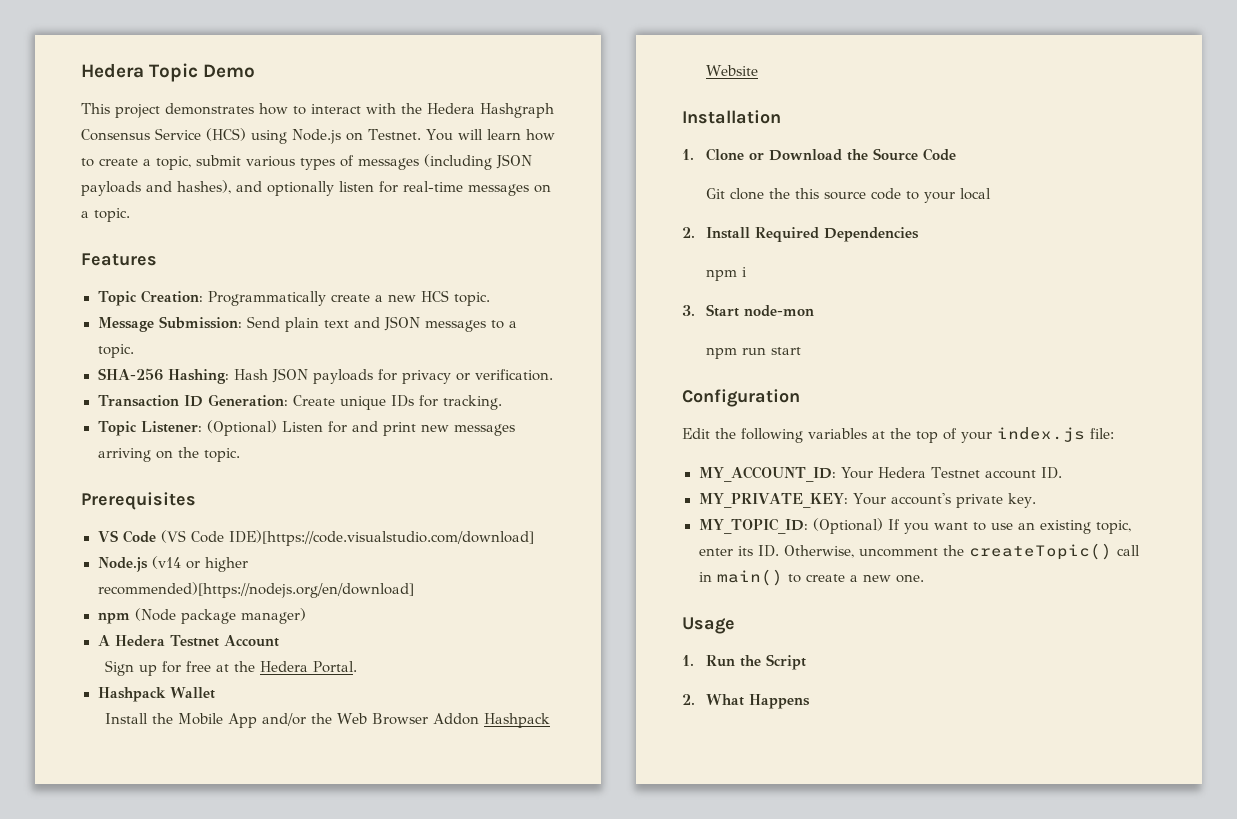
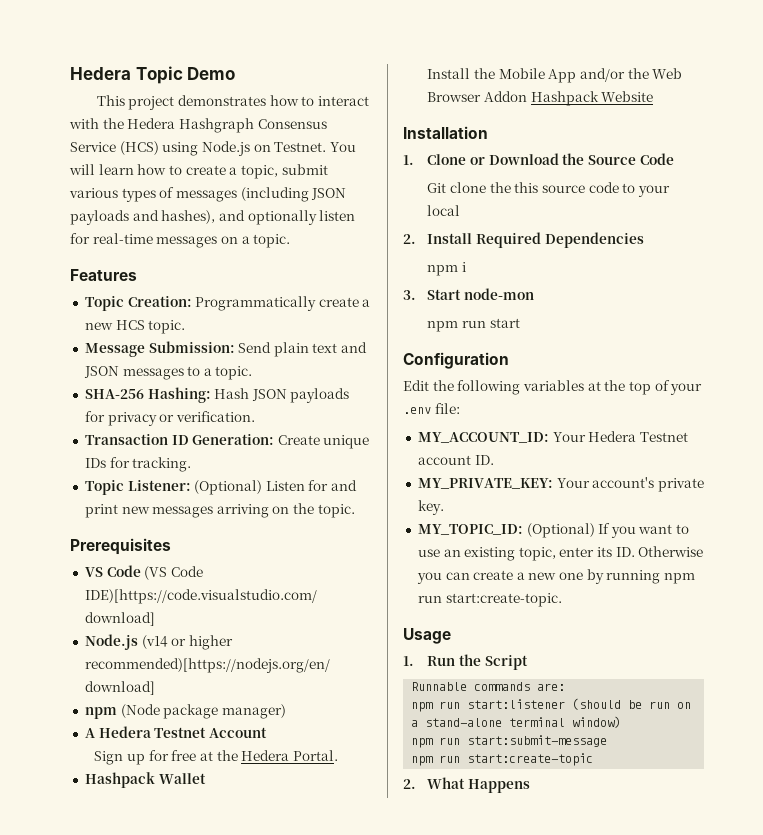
- Edit the following variables at the top of your index.js file:
+ Edit the following variables at the top of your .env file:
- MY_TOPIC_ID: (Optional) If you want to use an existing topic, enter its ID. Otherwise, uncomment the createTopic() call in main() to create a new one.
+ MY_TOPIC_ID: (Optional) If you want to use an existing topic, enter its ID. Otherwise you can create a new one by running npm run start:create-topic.
+ Runnable commands are:
+ npm run start:listener (should be run on a stand-alone terminal window)
+ npm run start:submit-message
+ npm run start:create-topic

